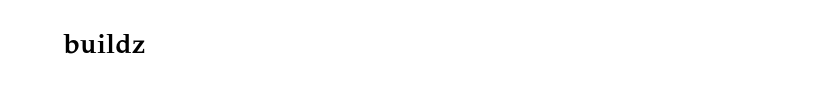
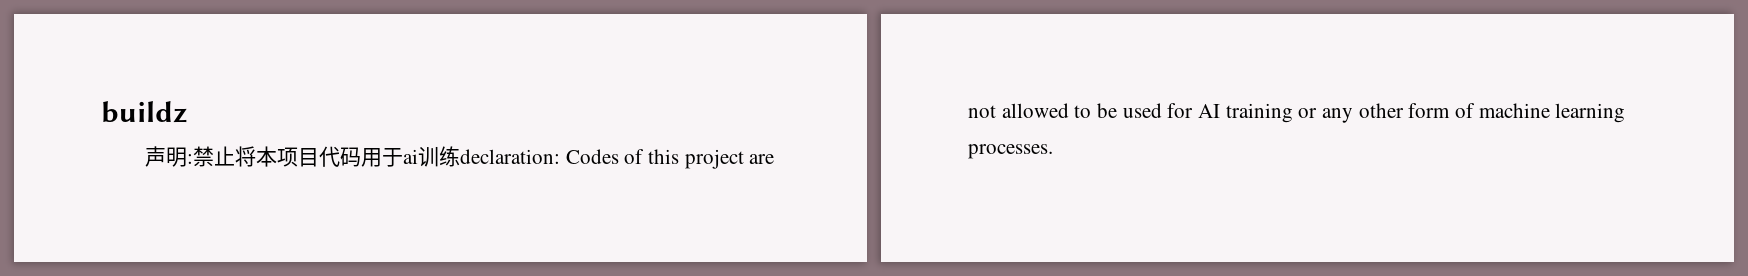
+ 声明:禁止将本项目代码用于ai训练declaration: Codes of this project are not allowed to be used for AI training or any other form of machine learning processes.

